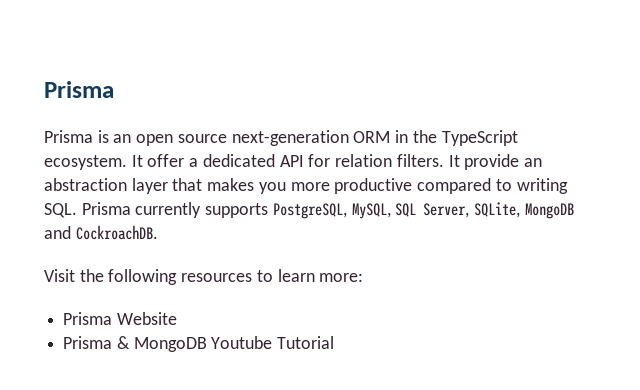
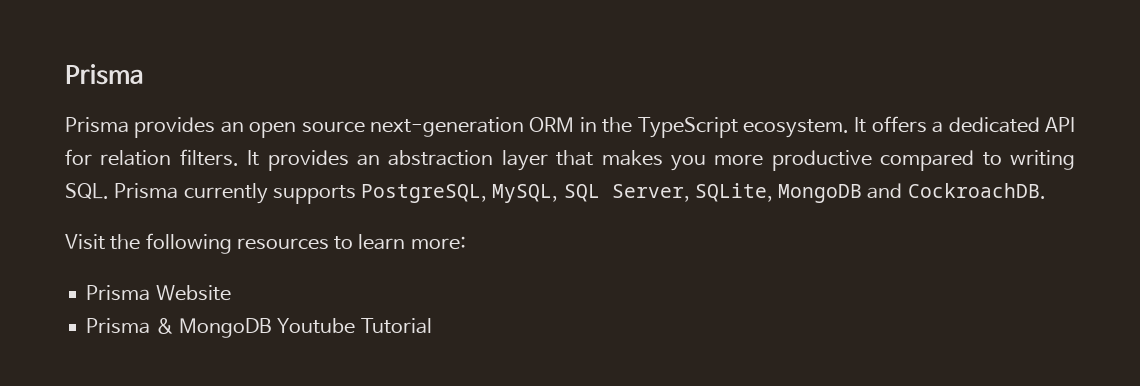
- Prisma is an open source next-generation ORM in the TypeScript ecosystem.
+ Prisma provides an open source next-generation ORM in the TypeScript ecosystem.
- It offer a dedicated API for relation filters.
+ It offers a dedicated API for relation filters.
- It provide an abstraction layer that makes you more productive compared to writing SQL. Prisma currently supports PostgreSQL, MySQL, SQL Server, SQLite, MongoDB and CockroachDB.
+ It provides an abstraction layer that makes you more productive compared to writing SQL. Prisma currently supports PostgreSQL, MySQL, SQL Server, SQLite, MongoDB and CockroachDB.

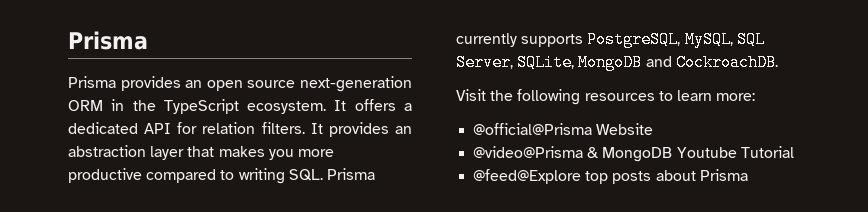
- Prisma Website
+ @official@Prisma Website
- Prisma & MongoDB Youtube Tutorial
+ @video@Prisma & MongoDB Youtube Tutorial
+ @feed@Explore top posts about Prisma

